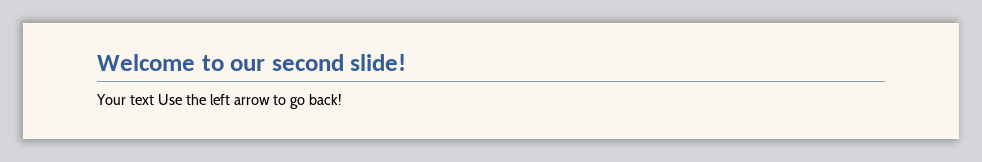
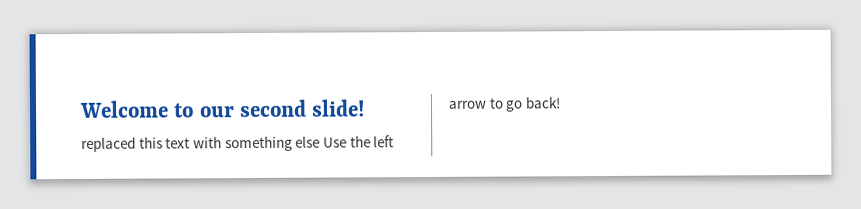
- Your text Use the left arrow to go back!
+ replaced this text with something else Use the left arrow to go back!

